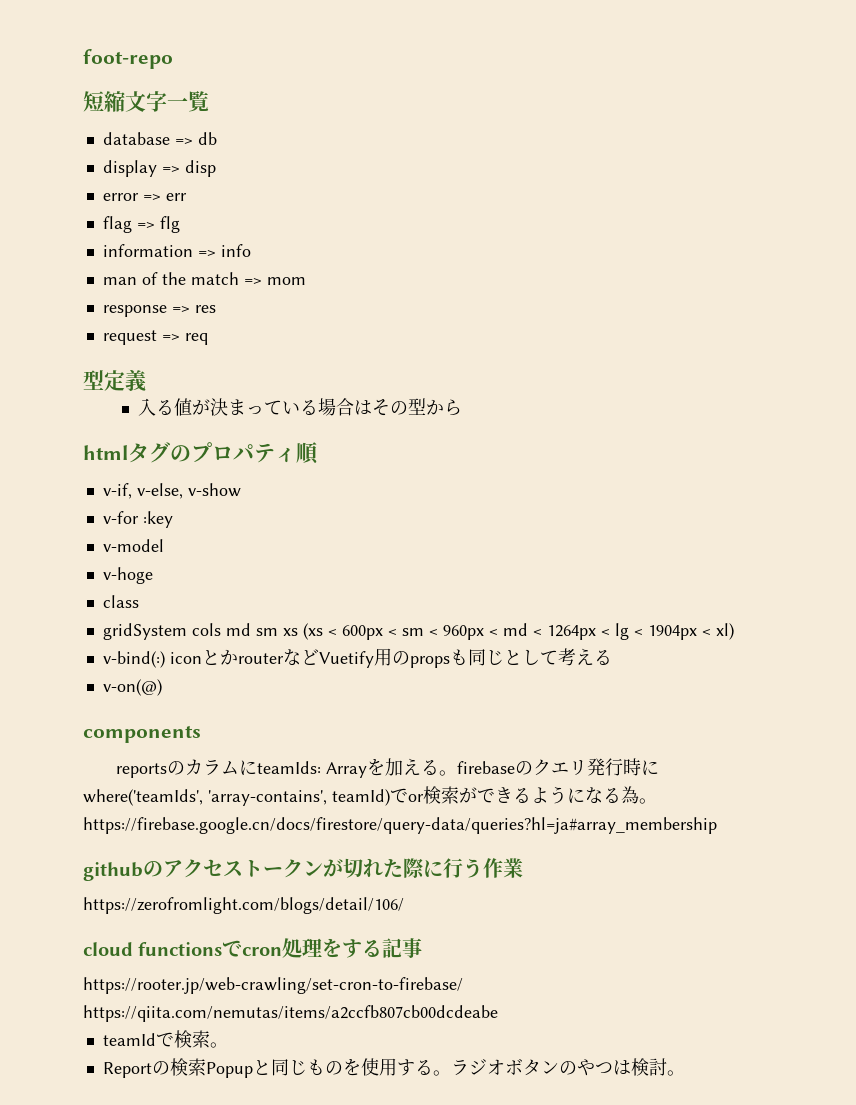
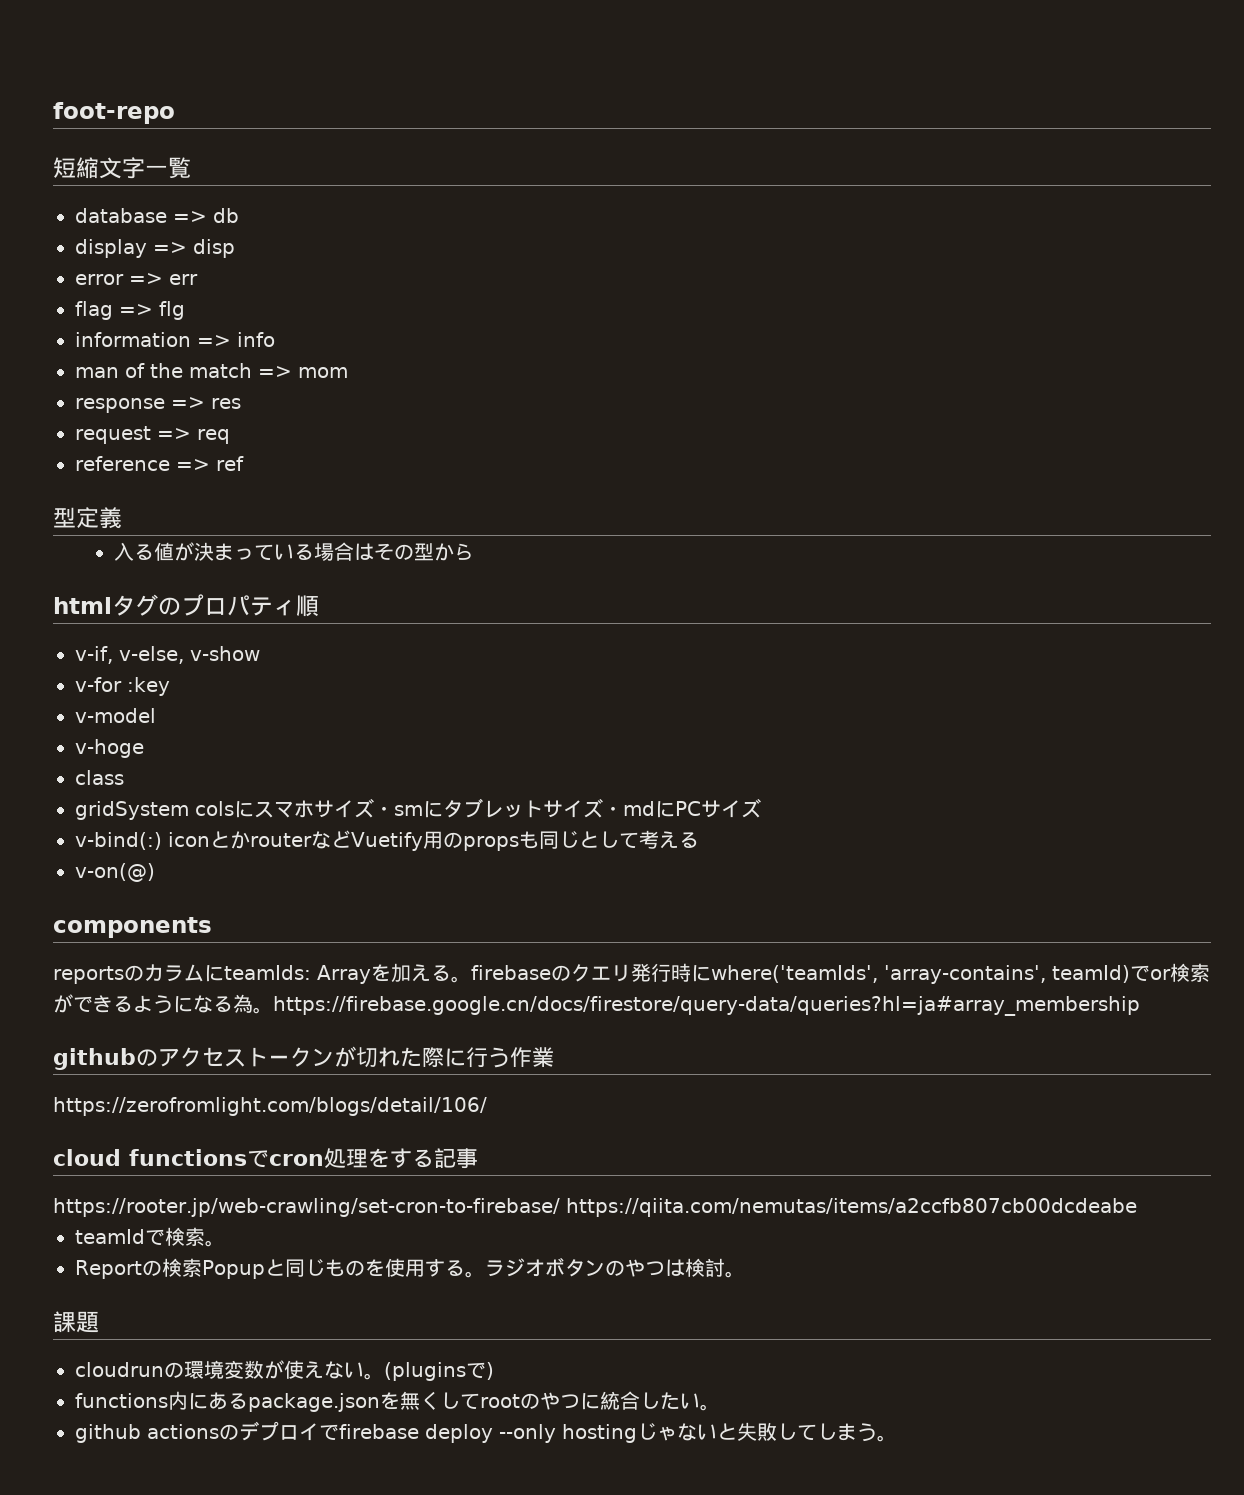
+ reference => ref
- gridSystem cols md sm xs (xs < 600px < sm < 960px < md < 1264px < lg < 1904px < xl)
+ gridSystem colsにスマホサイズ・smにタブレットサイズ・mdにPCサイズ
+ 課題
+ cloudrunの環境変数が使えない。(pluginsで)
+ functions内にあるpackage.jsonを無くしてrootのやつに統合したい。
+ github actionsのデプロイでfirebase deploy --only hostingじゃないと失敗してしまう。

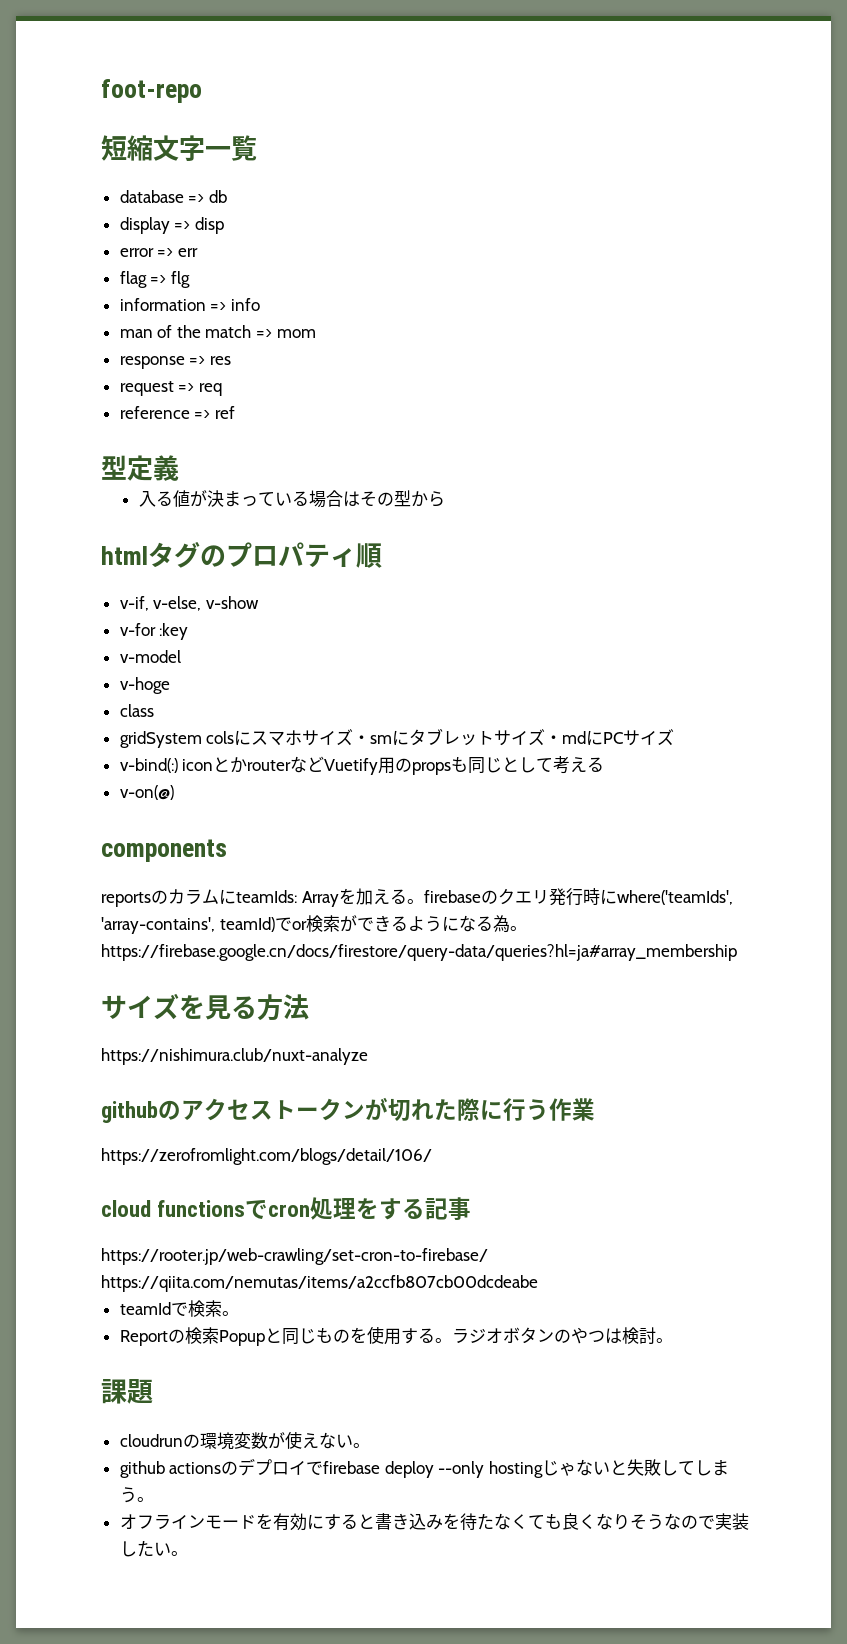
+ サイズを見る方法
+ https://nishimura.club/nuxt-analyze
- (pluginsで)
- functions内にあるpackage.jsonを無くしてrootのやつに統合したい。
+ オフラインモードを有効にすると書き込みを待たなくても良くなりそうなので実装したい。

